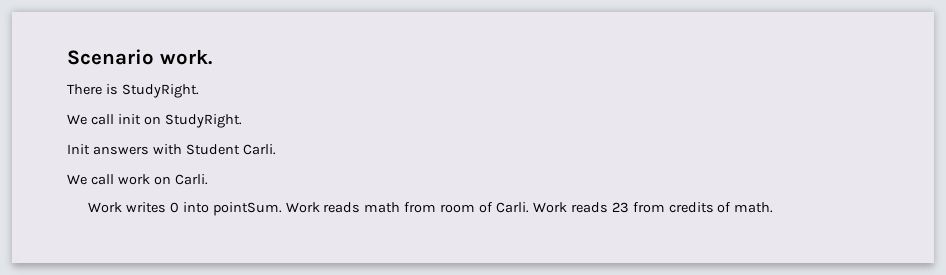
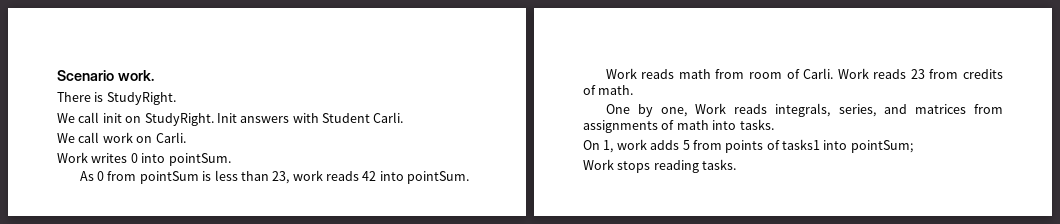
- We call init on StudyRight.
- Init answers with Student Carli.
+ We call init on StudyRight. Init answers with Student Carli.
- Work writes 0 into pointSum. Work reads math from room of Carli.
+ Work writes 0 into pointSum.
+ As 0 from pointSum is less than 23, work reads 42 into pointSum.
+ Work reads math from room of Carli.
+ One by one, Work reads integrals, series, and matrices from assignments of math into tasks.
+ On 1, work adds 5 from points of tasks1 into pointSum;
+ Work stops reading tasks.

